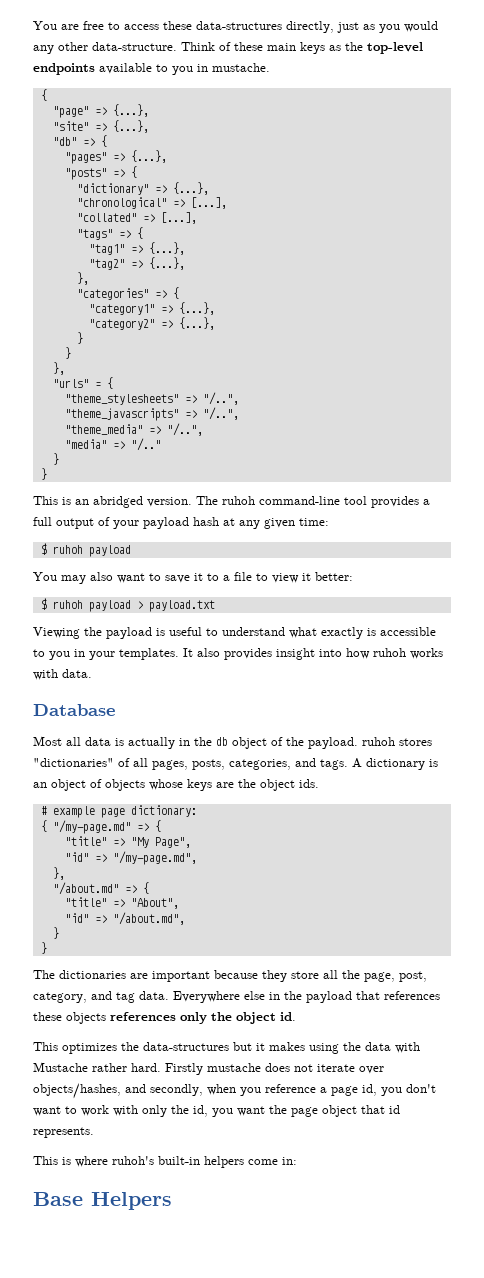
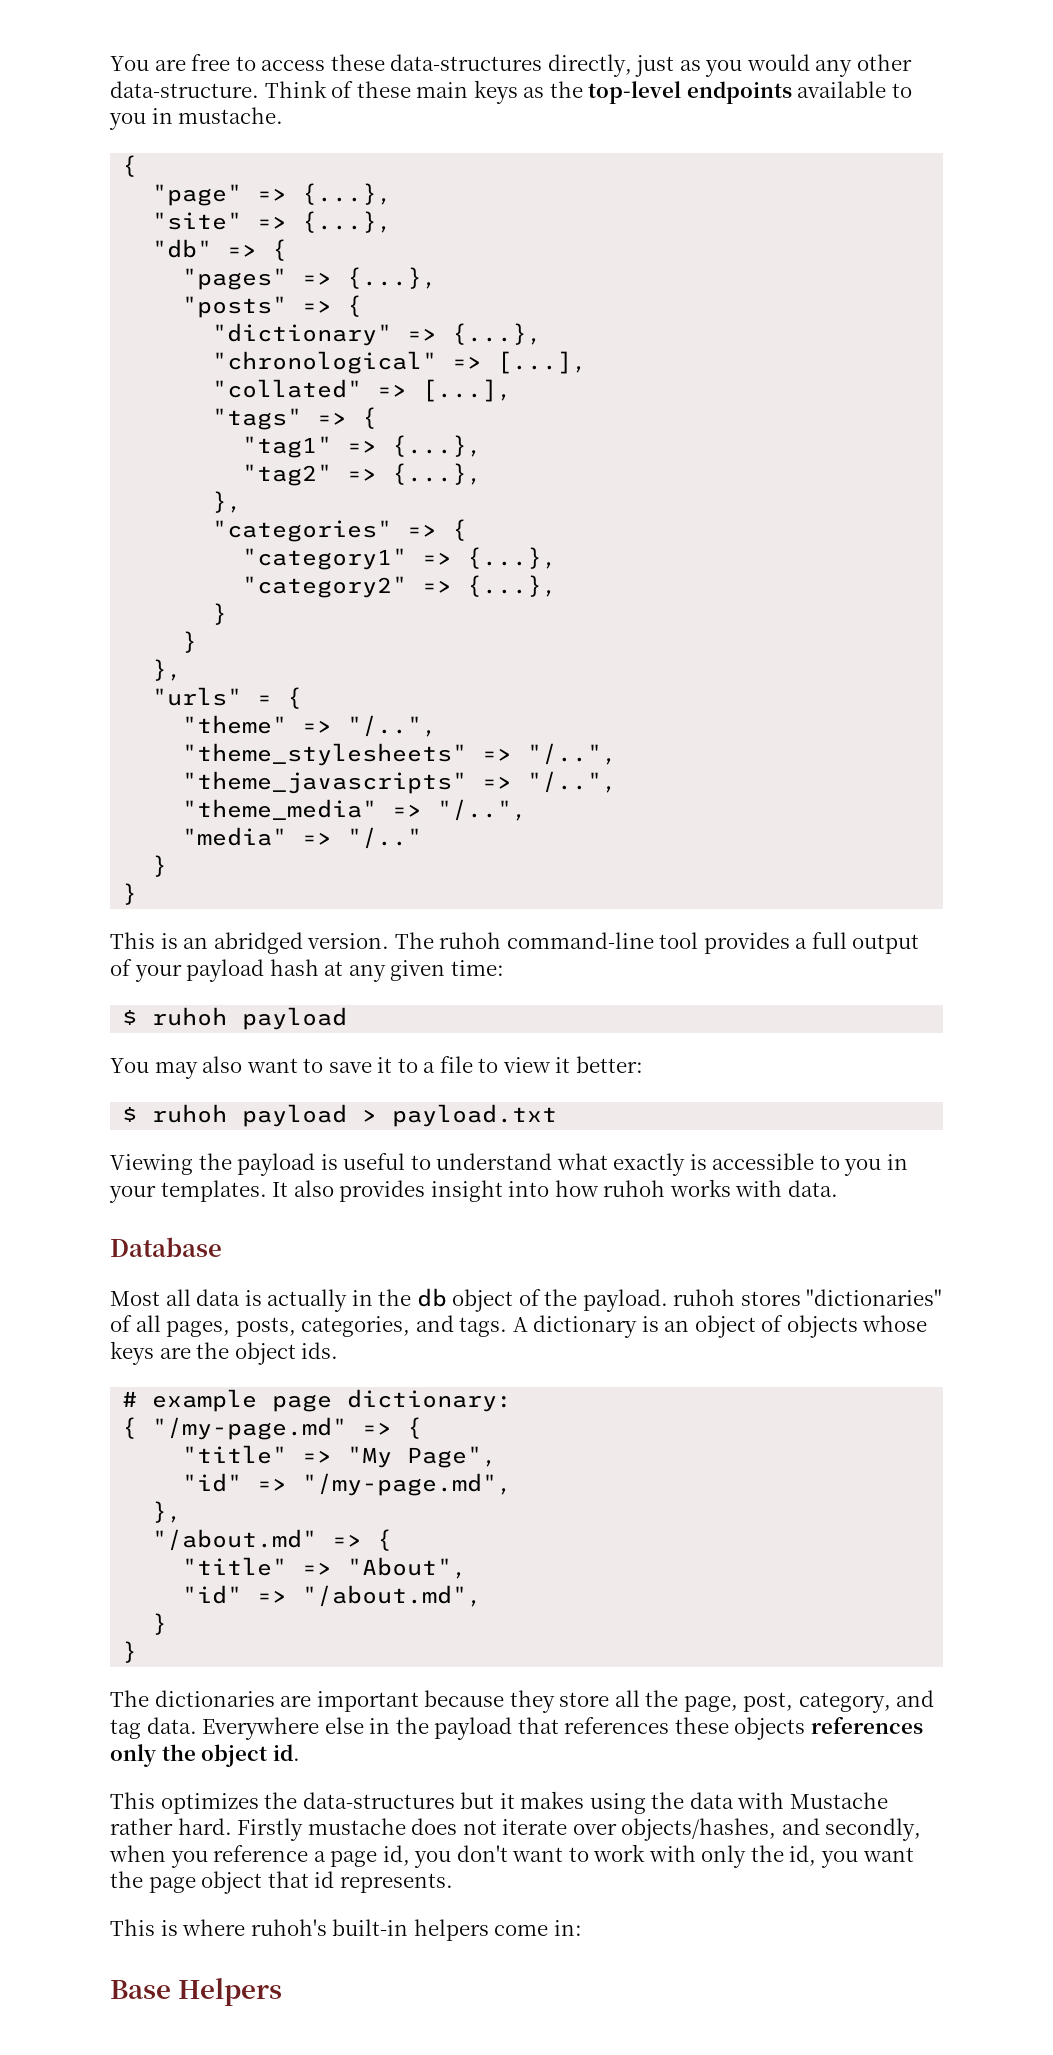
+ "theme" => "/..",

